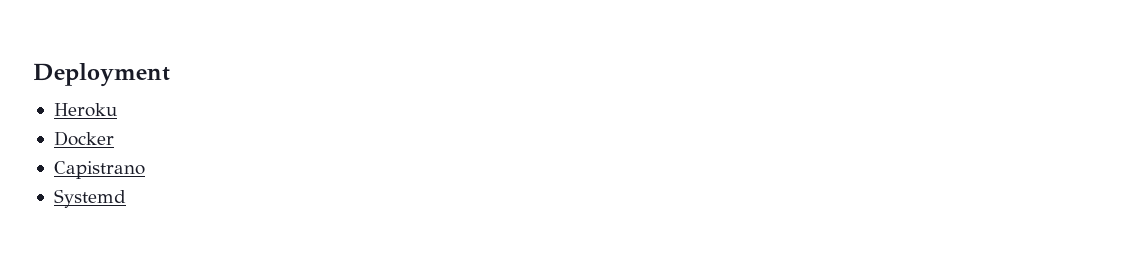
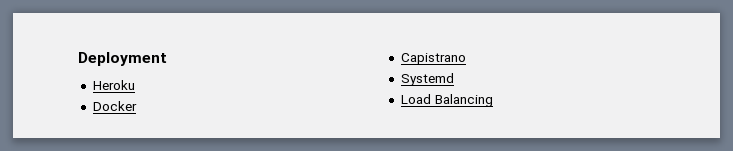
+ Load Balancing

